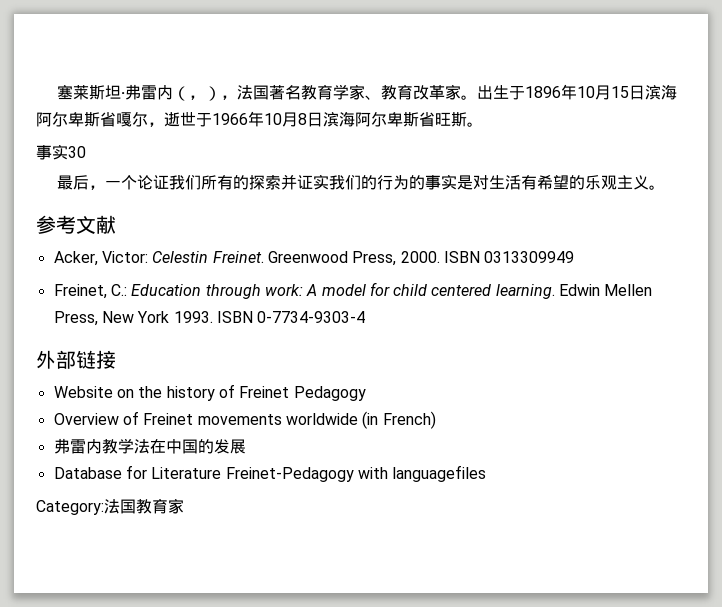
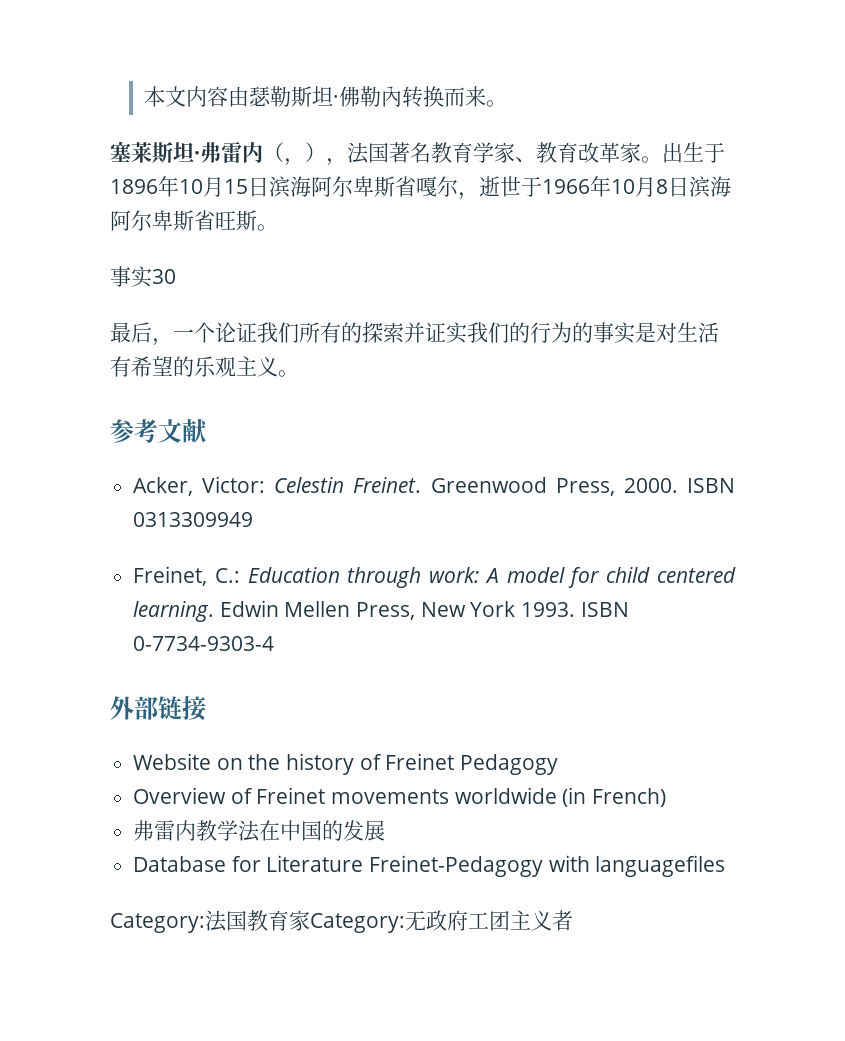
+ 本文内容由瑟勒斯坦·佛勒內转换而来。
- Category:法国教育家
+ Category:法国教育家Category:无政府工团主义者

